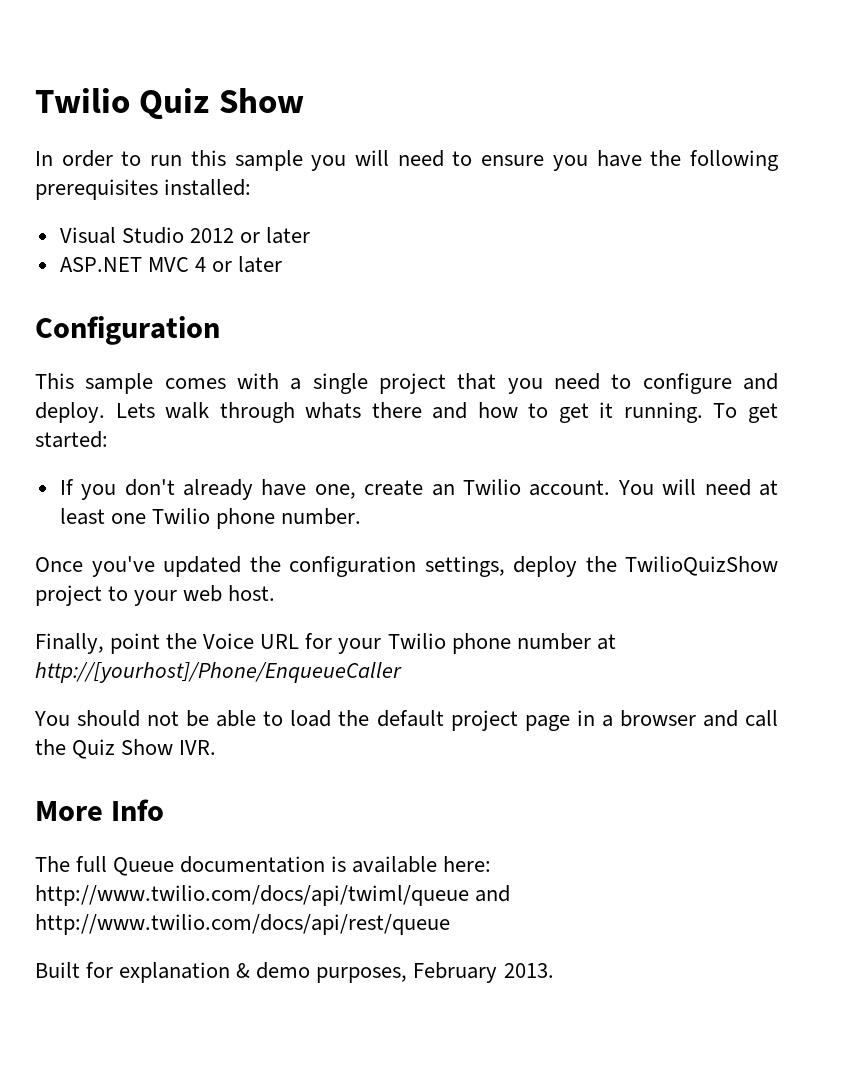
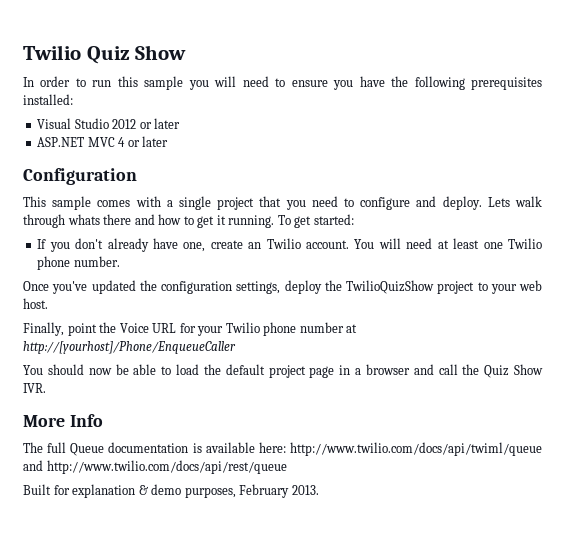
- You should not be able to load the default project page in a browser and call the Quiz Show IVR.
+ You should now be able to load the default project page in a browser and call the Quiz Show IVR.

